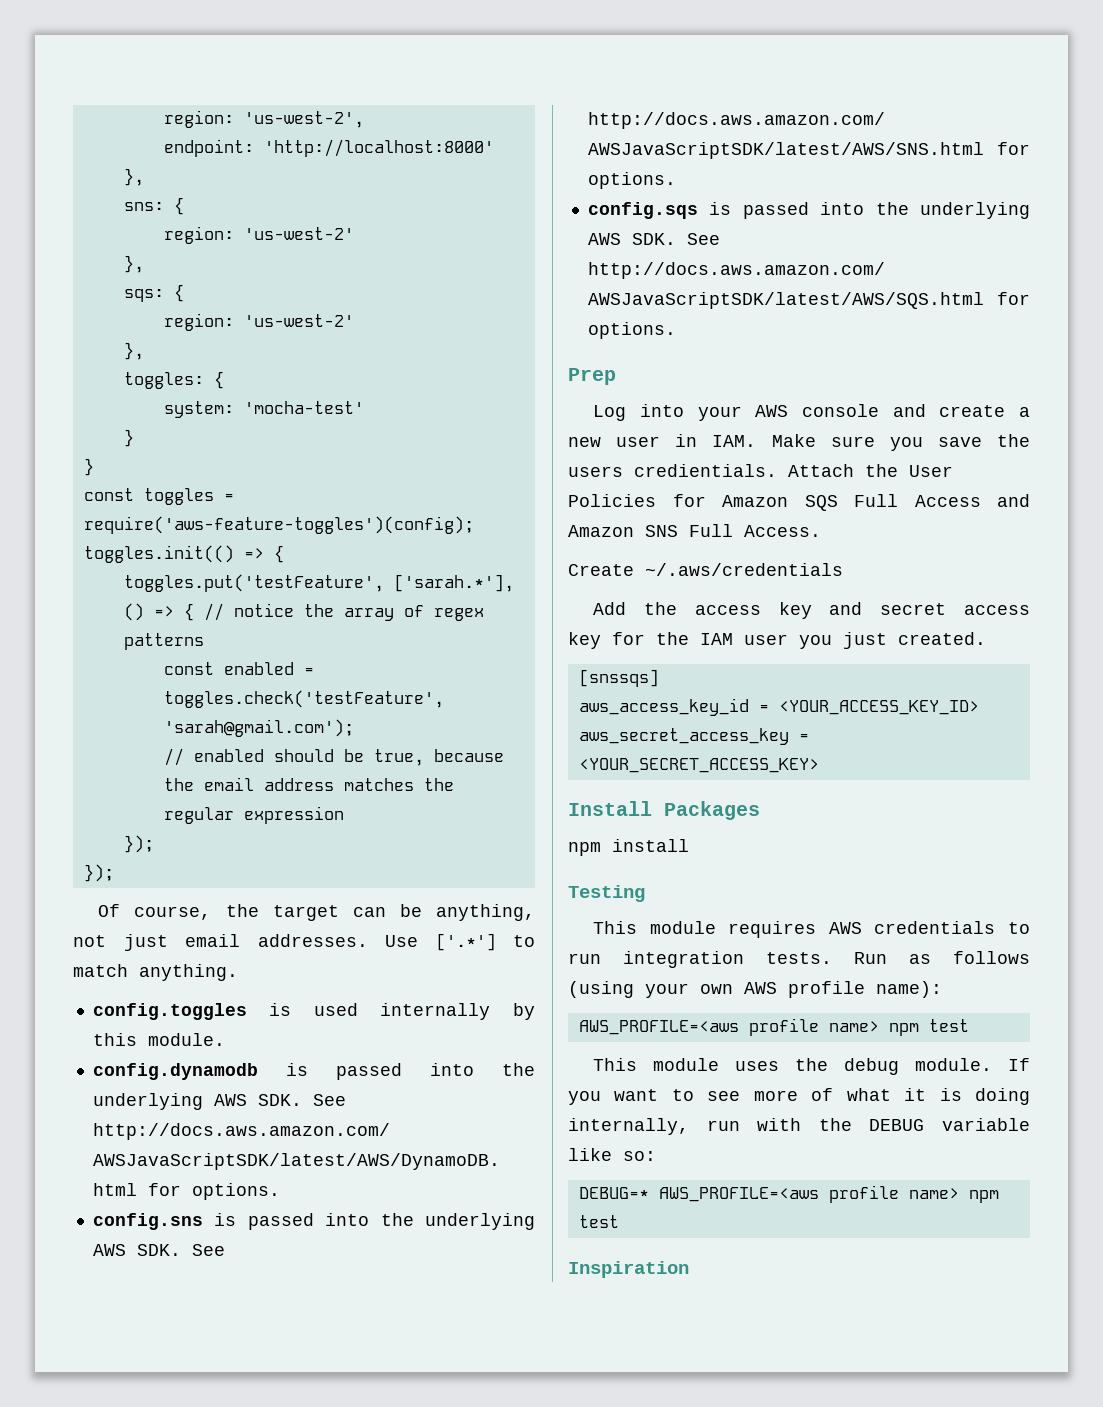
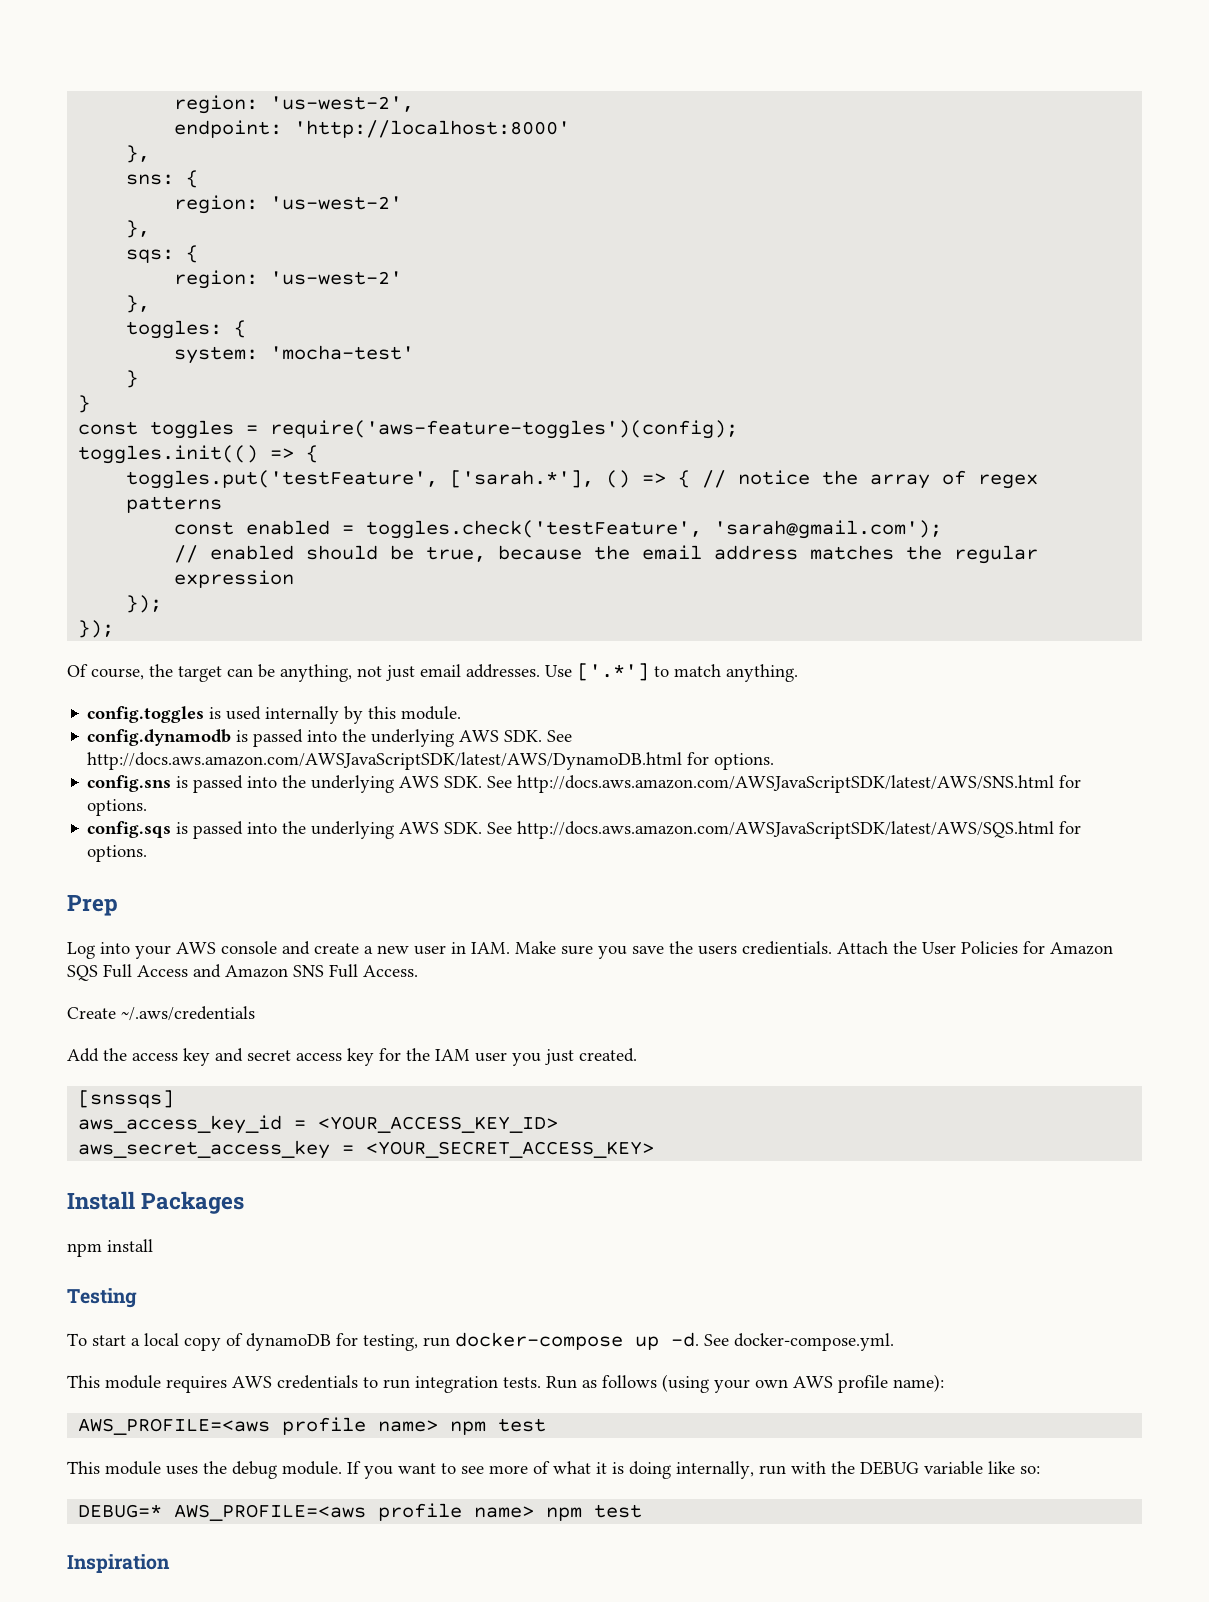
+ To start a local copy of dynamoDB for testing, run docker-compose up -d. See docker-compose.yml.

